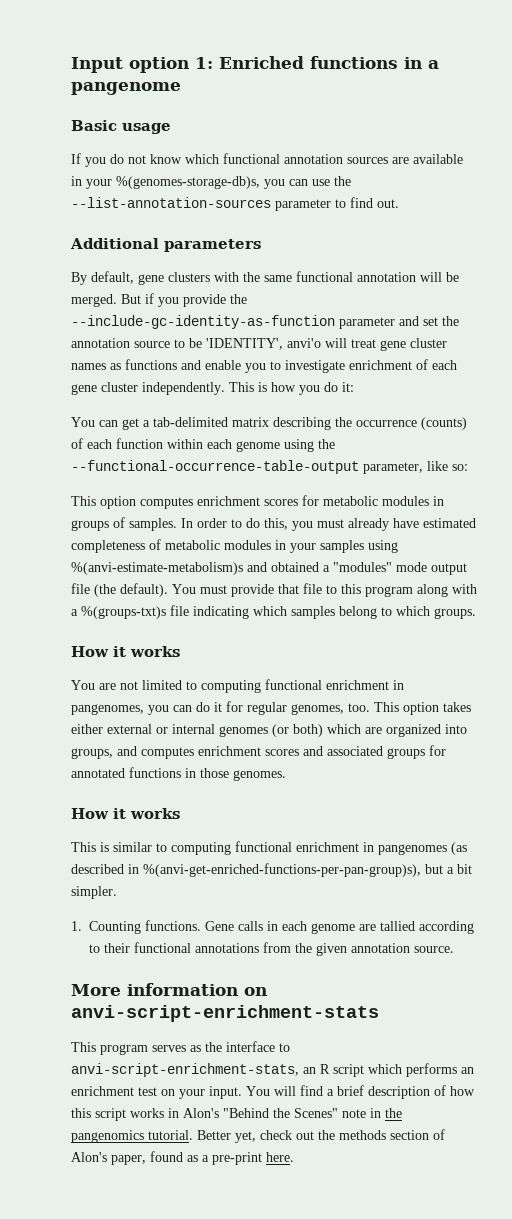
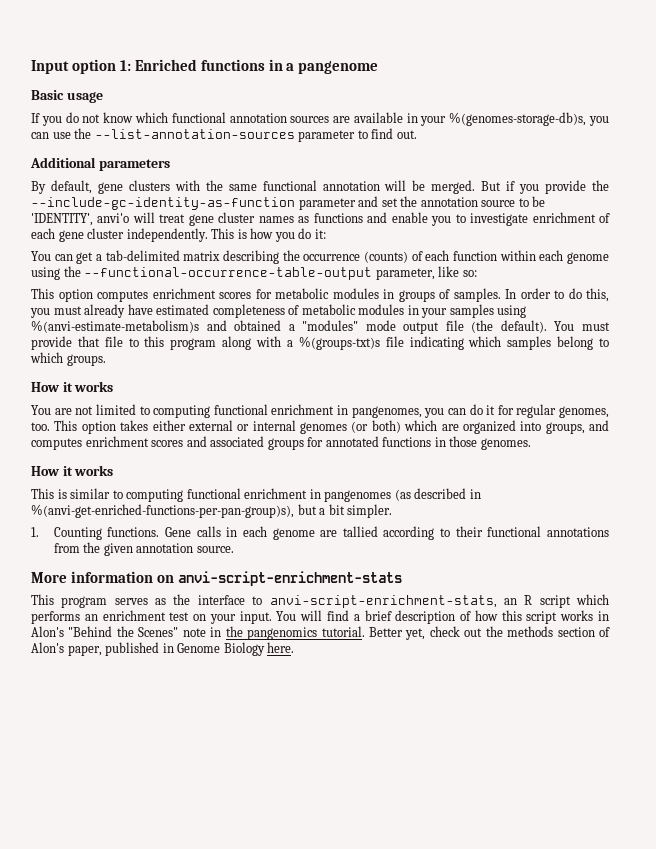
- Better yet, check out the methods section of Alon's paper, found as a pre-print here.
+ Better yet, check out the methods section of Alon's paper, published in Genome Biology here.

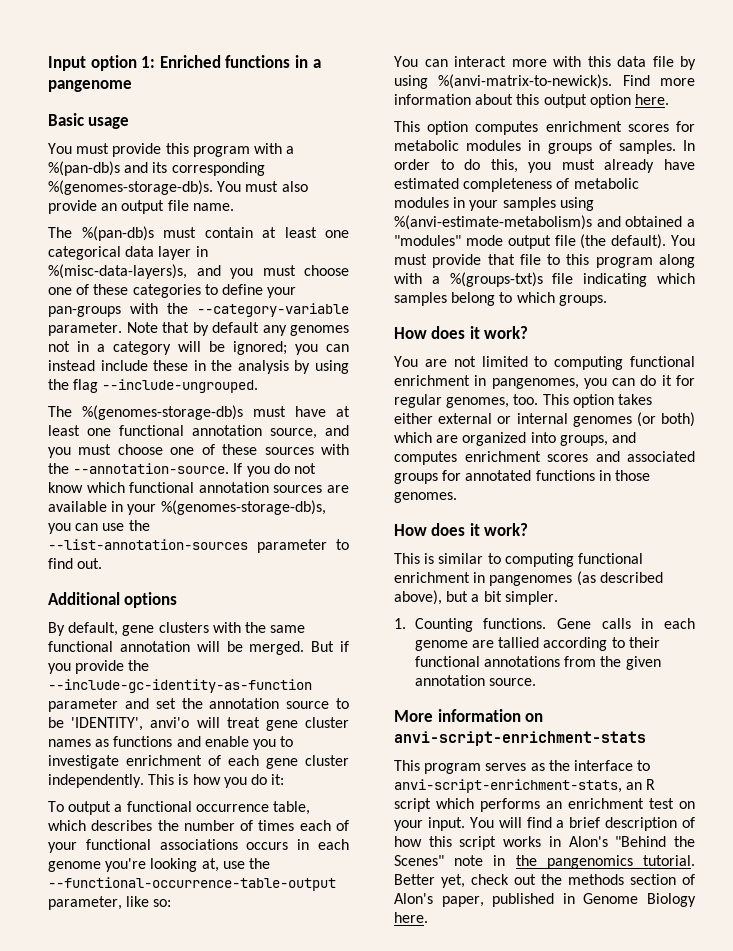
+ You must provide this program with a %(pan-db)s and its corresponding %(genomes-storage-db)s. You must also provide an output file name.
+ The %(pan-db)s must contain at least one categorical data layer in %(misc-data-layers)s, and you must choose one of these categories to define your pan-groups with the --category-variable parameter. Note that by default any genomes not in a category will be ignored; you can instead include these in the analysis by using the flag --include-ungrouped.
+ The %(genomes-storage-db)s must have at least one functional annotation source, and you must choose one of these sources with the --annotation-source.
- Additional parameters
+ Additional options
- You can get a tab-delimited matrix describing the occurrence (counts) of each function within each genome using the --functional-occurrence-table-output parameter, like so:
+ To output a functional occurrence table, which describes the number of times each of your functional associations occurs in each genome you're looking at, use the --functional-occurrence-table-output parameter, like so:
+ You can interact more with this data file by using %(anvi-matrix-to-newick)s. Find more information about this output option here.
  You must provide that file to this program along with a %(groups-txt)s file indicating which samples belong to which groups.
- How it works
+ How does it work?
  This option takes either external or internal genomes (or both) which are organized into groups, and computes enrichment scores and associated groups for annotated functions in those genomes.
- How it works
+ How does it work?
- This is similar to computing functional enrichment in pangenomes (as described in %(anvi-get-enriched-functions-per-pan-group)s), but a bit simpler.
+ This is similar to computing functional enrichment in pangenomes (as described above), but a bit simpler.

